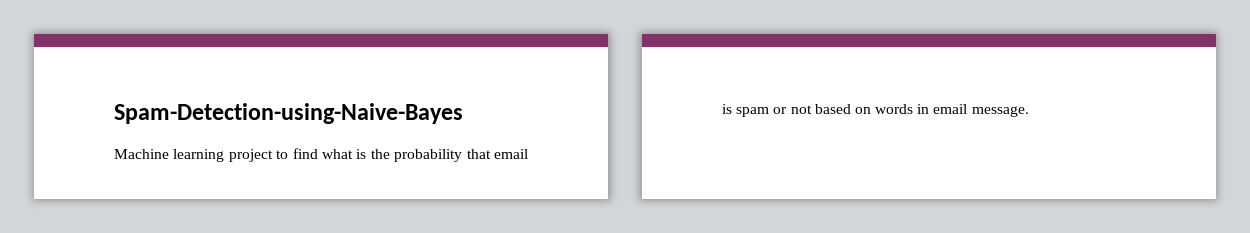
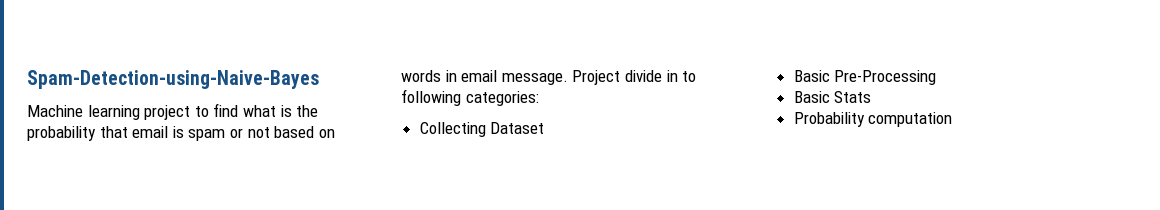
+ Project divide in to following categories:
+ Collecting Dataset
+ Basic Pre-Processing
+ Basic Stats
+ Probability computation

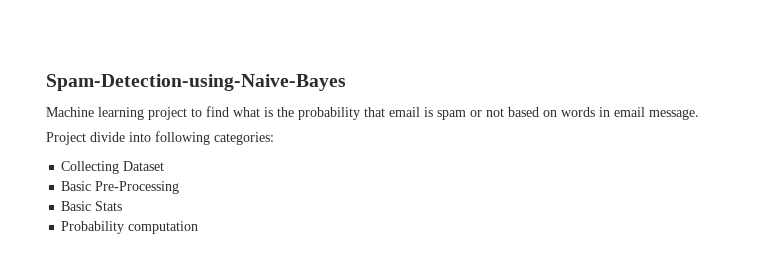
- Machine learning project to find what is the probability that email is spam or not based on words in email message. Project divide in to following categories:
+ Machine learning project to find what is the probability that email is spam or not based on words in email message.
+ Project divide into following categories:

